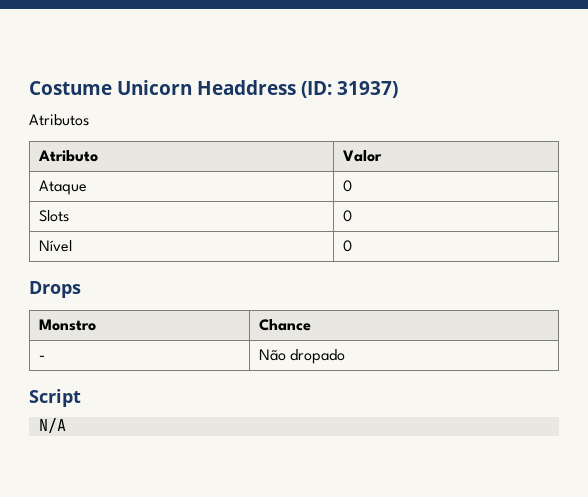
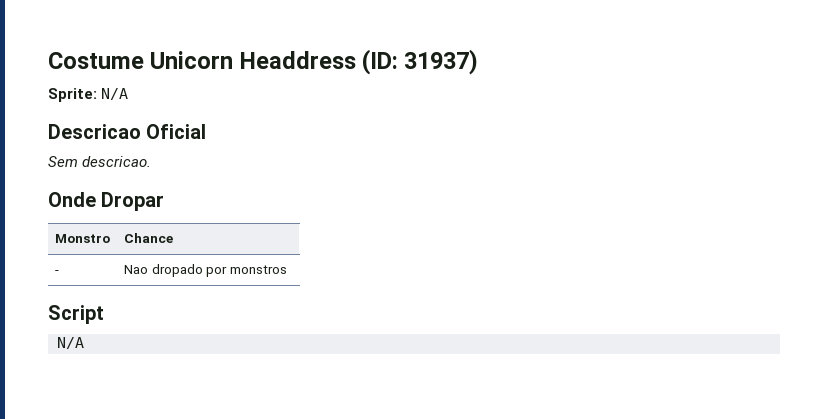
- Atributos
- Atributo | Valor
- Ataque | 0
- Slots | 0
- Nível | 0
- Drops
+ Sprite: N/A
+ Descricao Oficial
+ Sem descricao.
+ Onde Dropar
- - | Não dropado
+ - | Nao dropado por monstros

